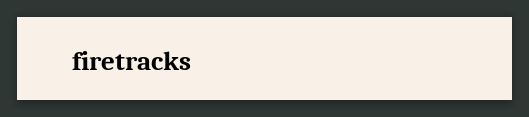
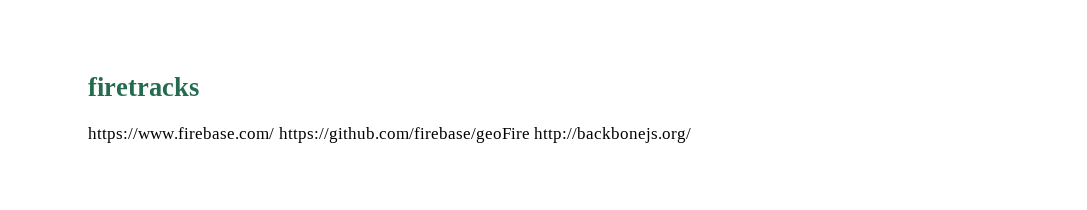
+ https://www.firebase.com/ https://github.com/firebase/geoFire http://backbonejs.org/

